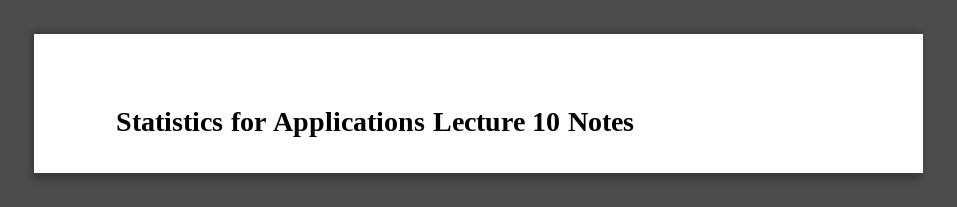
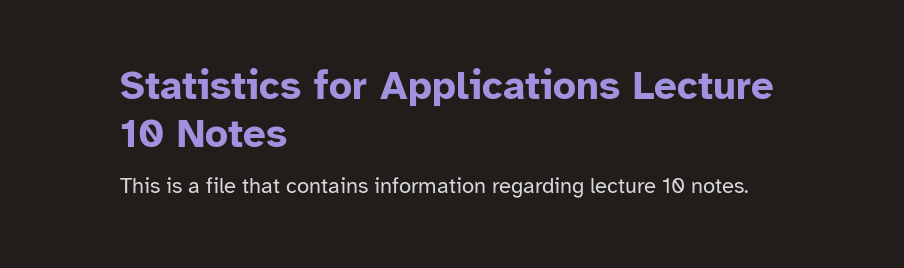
+ This is a file that contains information regarding lecture 10 notes.

